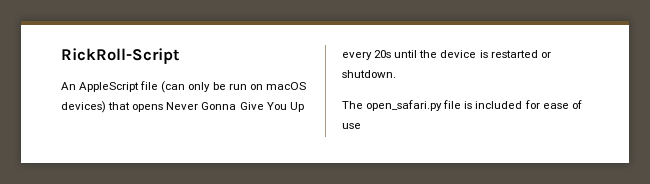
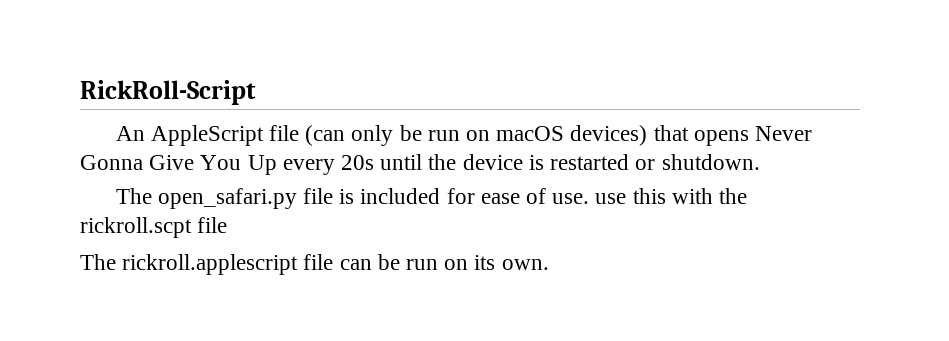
- The open_safari.py file is included for ease of use
+ The open_safari.py file is included for ease of use. use this with the rickroll.scpt file
+ The rickroll.applescript file can be run on its own.

